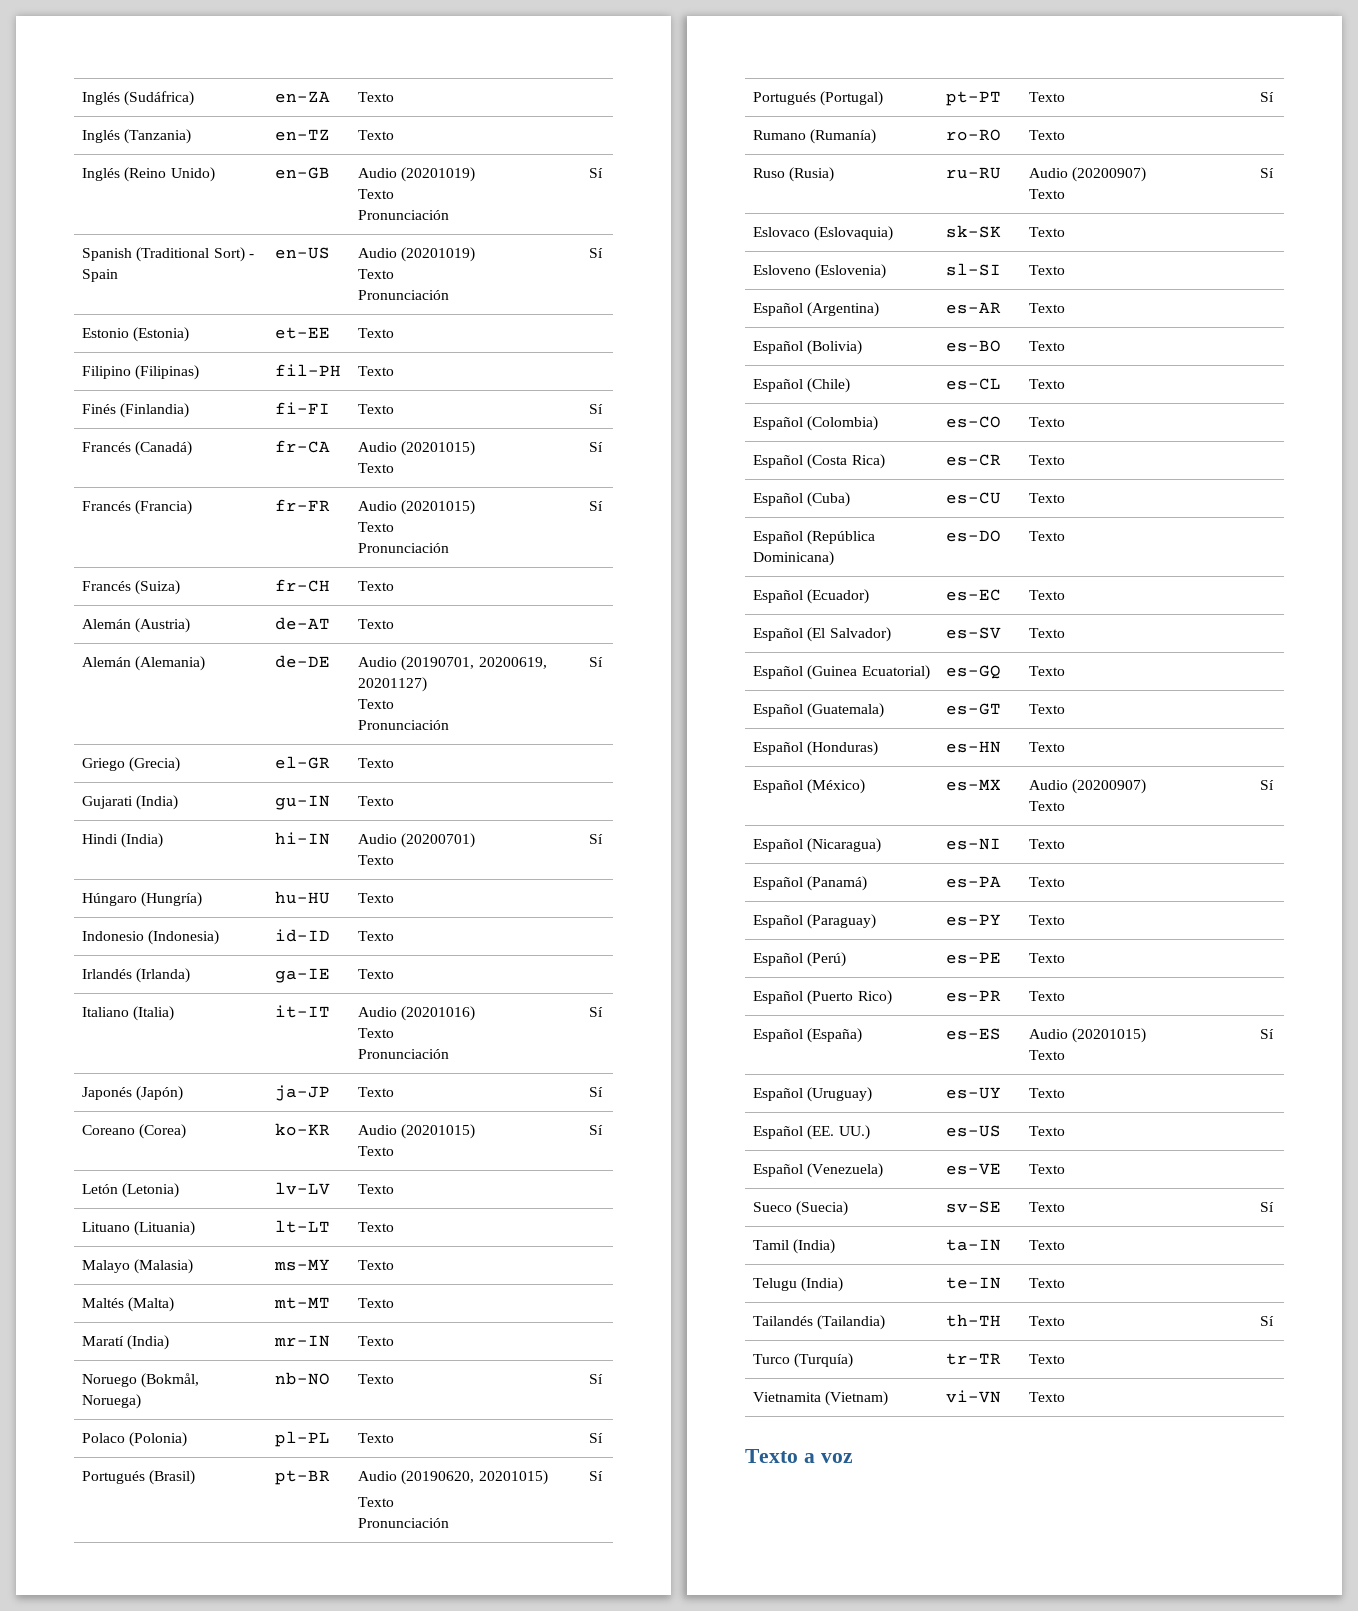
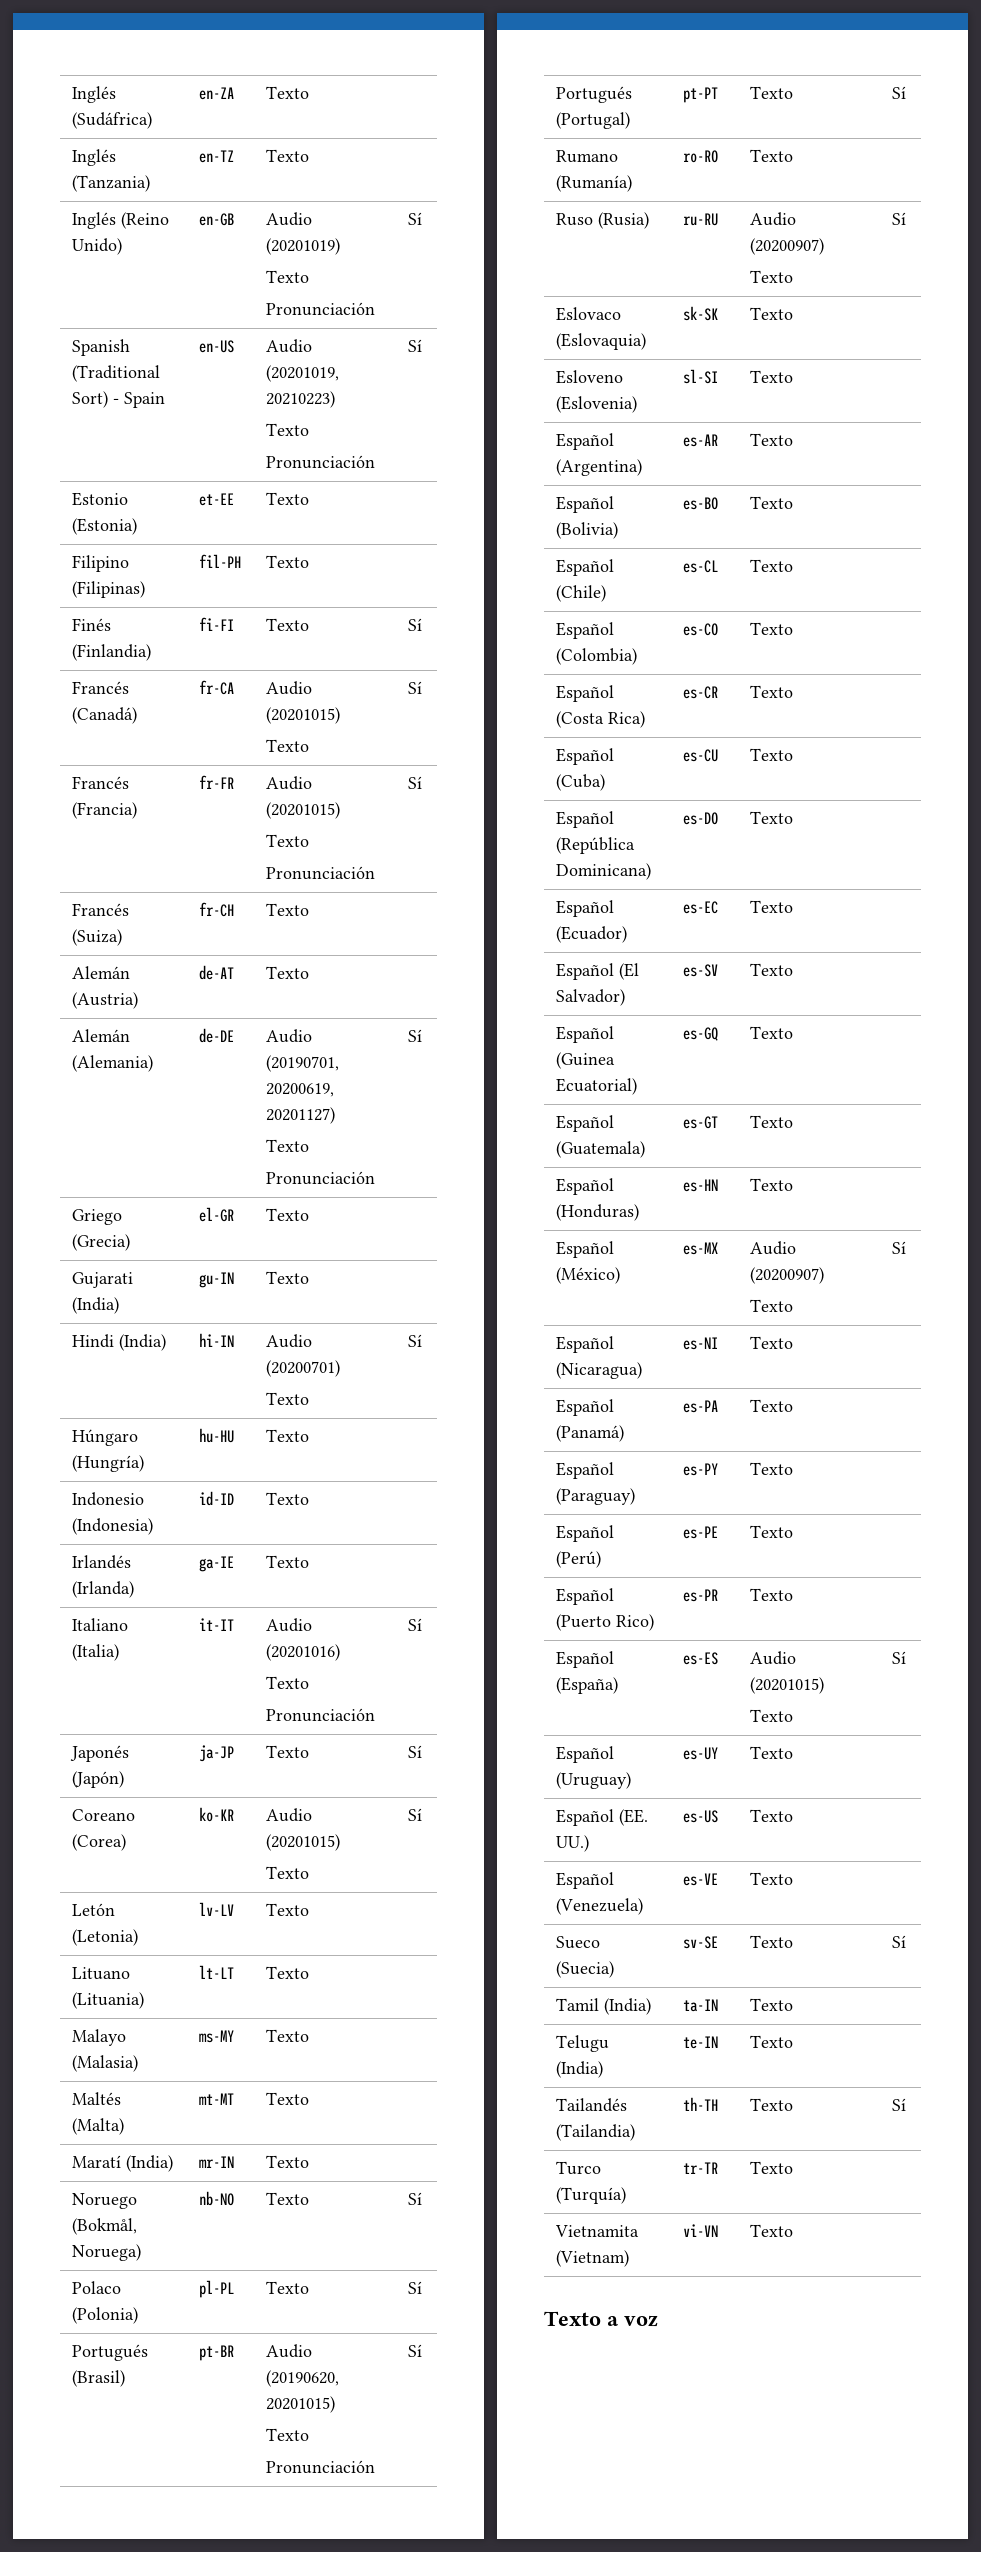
- Spanish (Traditional Sort) - Spain | en-US | Audio (20201019)
+ Spanish (Traditional Sort) - Spain | en-US | Audio (20201019, 20210223)

